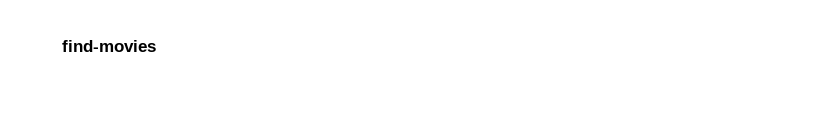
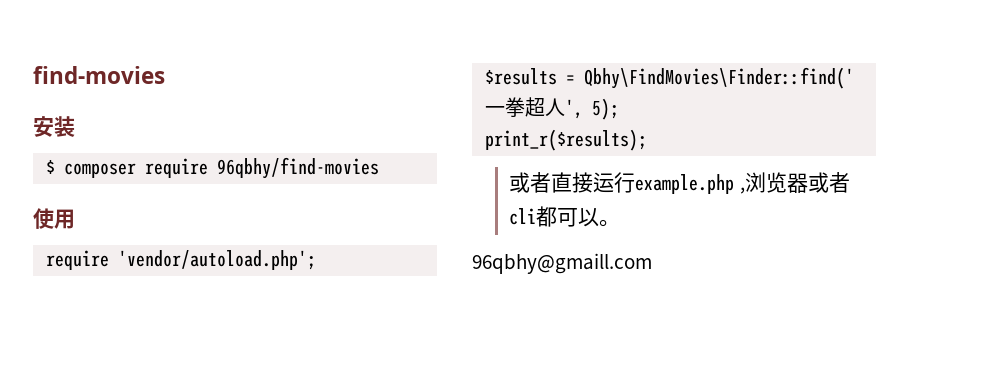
+ 安装
+ $ composer require 96qbhy/find-movies
+ 使用
+ require 'vendor/autoload.php';
+ $results = Qbhy\FindMovies\Finder::find('一拳超人', 5);
+ print_r($results);
+ 或者直接运行example.php ,浏览器或者cli都可以。
+ 96qbhy@gmaill.com

